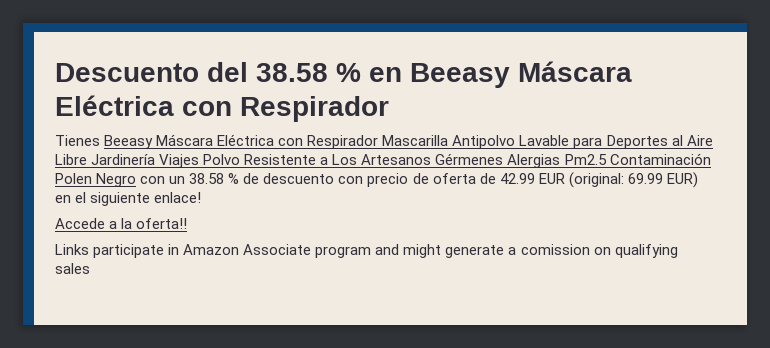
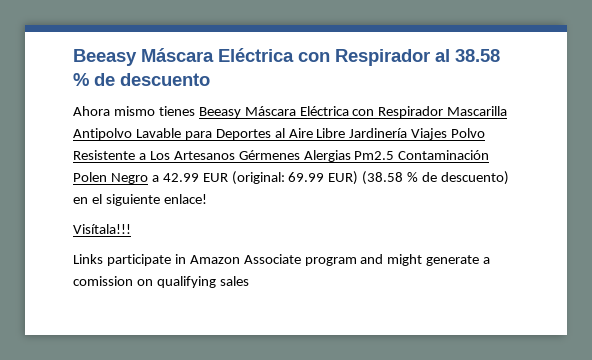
- Descuento del 38.58 % en Beeasy Máscara Eléctrica con Respirador
- Tienes Beeasy Máscara Eléctrica con Respirador Mascarilla Antipolvo Lavable para Deportes al Aire Libre Jardinería Viajes Polvo Resistente a Los Artesanos Gérmenes Alergias Pm2.5 Contaminación Polen Negro con un 38.58 % de descuento con precio de oferta de 42.99 EUR (original: 69.99 EUR) en el siguiente enlace!
+ Beeasy Máscara Eléctrica con Respirador al 38.58 % de descuento
+ Ahora mismo tienes Beeasy Máscara Eléctrica con Respirador Mascarilla Antipolvo Lavable para Deportes al Aire Libre Jardinería Viajes Polvo Resistente a Los Artesanos Gérmenes Alergias Pm2.5 Contaminación Polen Negro a 42.99 EUR (original: 69.99 EUR) (38.58 % de descuento) en el siguiente enlace!
- Accede a la oferta!!
+ Visítala!!!

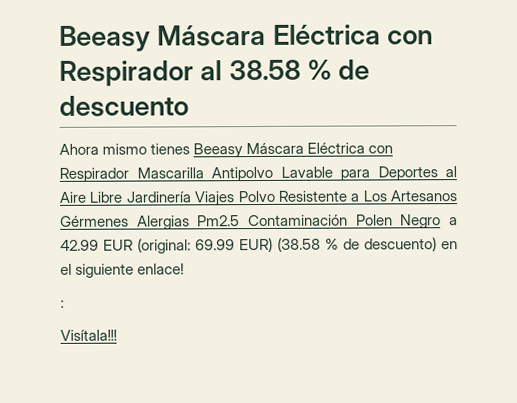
+ :
- Links participate in Amazon Associate program and might generate a comission on qualifying sales

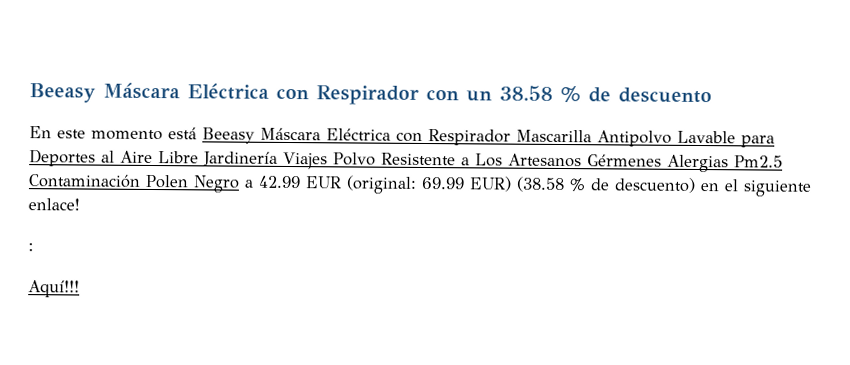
- Beeasy Máscara Eléctrica con Respirador al 38.58 % de descuento
+ Beeasy Máscara Eléctrica con Respirador con un 38.58 % de descuento
- Ahora mismo tienes Beeasy Máscara Eléctrica con Respirador Mascarilla Antipolvo Lavable para Deportes al Aire Libre Jardinería Viajes Polvo Resistente a Los Artesanos Gérmenes Alergias Pm2.5 Contaminación Polen Negro a 42.99 EUR (original: 69.99 EUR) (38.58 % de descuento) en el siguiente enlace!
+ En este momento está Beeasy Máscara Eléctrica con Respirador Mascarilla Antipolvo Lavable para Deportes al Aire Libre Jardinería Viajes Polvo Resistente a Los Artesanos Gérmenes Alergias Pm2.5 Contaminación Polen Negro a 42.99 EUR (original: 69.99 EUR) (38.58 % de descuento) en el siguiente enlace!
- Visítala!!!
+ Aquí!!!

